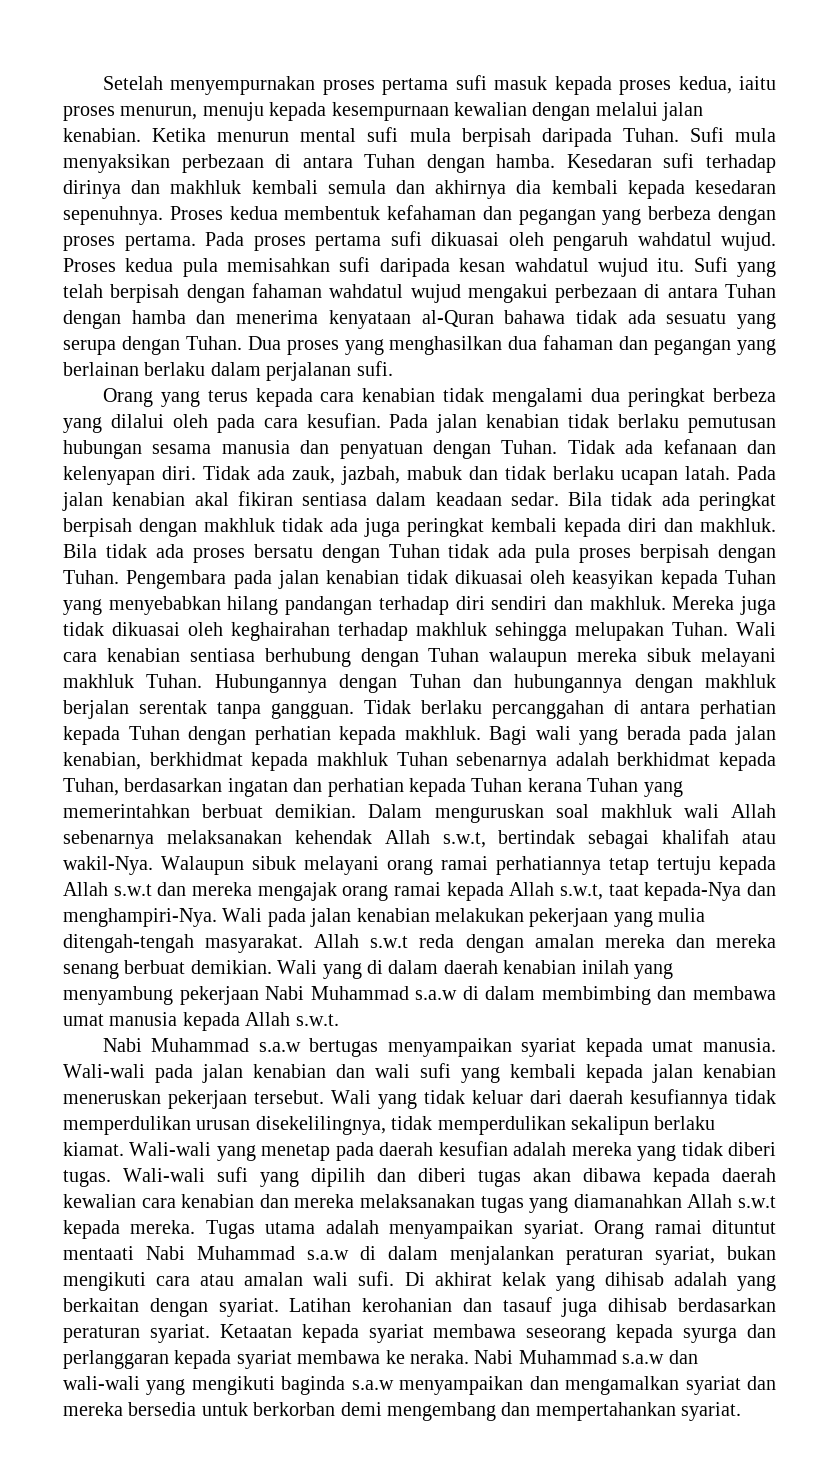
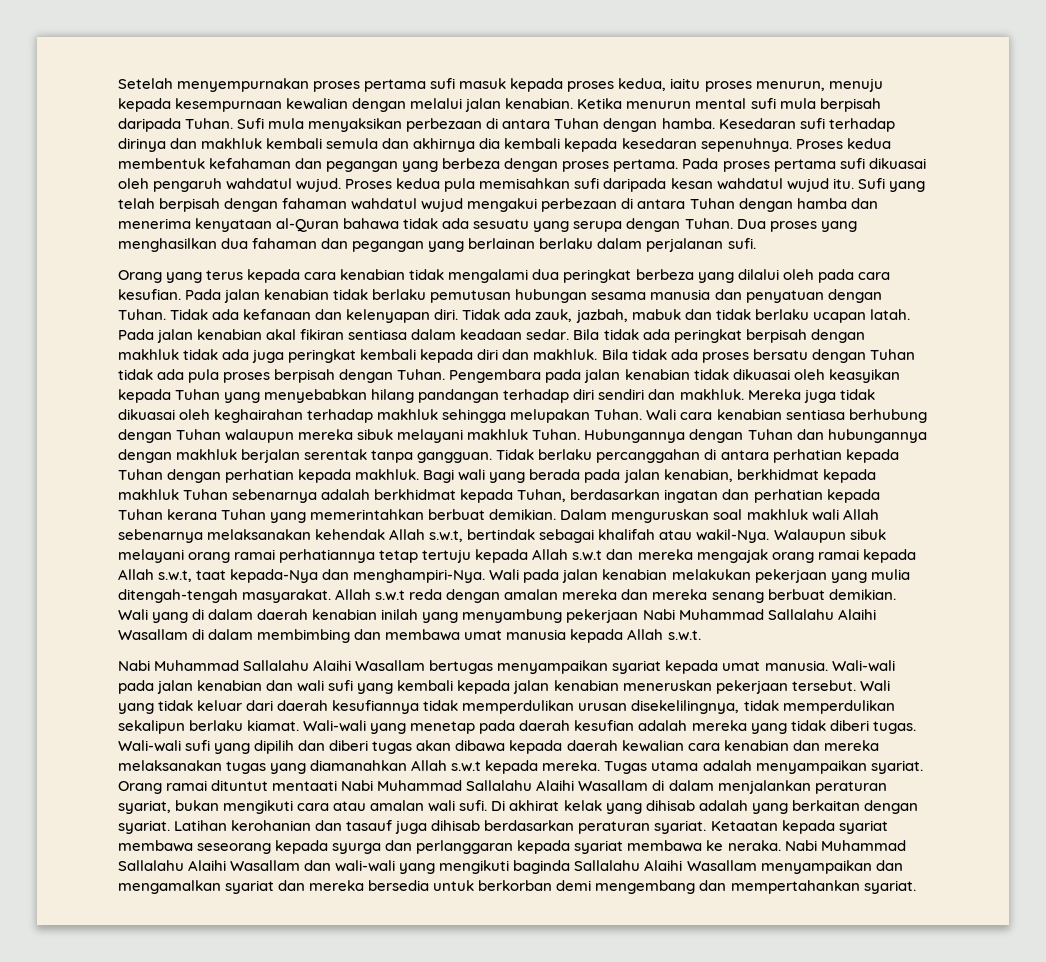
- Wali yang di dalam daerah kenabian inilah yang menyambung pekerjaan Nabi Muhammad s.a.w di dalam membimbing dan membawa umat manusia kepada Allah s.w.t.
+ Wali yang di dalam daerah kenabian inilah yang menyambung pekerjaan Nabi Muhammad Sallalahu Alaihi Wasallam di dalam membimbing dan membawa umat manusia kepada Allah s.w.t.
- Nabi Muhammad s.a.w bertugas menyampaikan syariat kepada umat manusia.
+ Nabi Muhammad Sallalahu Alaihi Wasallam bertugas menyampaikan syariat kepada umat manusia.
- Orang ramai dituntut mentaati Nabi Muhammad s.a.w di dalam menjalankan peraturan syariat, bukan mengikuti cara atau amalan wali sufi.
+ Orang ramai dituntut mentaati Nabi Muhammad Sallalahu Alaihi Wasallam di dalam menjalankan peraturan syariat, bukan mengikuti cara atau amalan wali sufi.
- Nabi Muhammad s.a.w dan wali-wali yang mengikuti baginda s.a.w menyampaikan dan mengamalkan syariat dan mereka bersedia untuk berkorban demi mengembang dan mempertahankan syariat.
+ Nabi Muhammad Sallalahu Alaihi Wasallam dan wali-wali yang mengikuti baginda Sallalahu Alaihi Wasallam menyampaikan dan mengamalkan syariat dan mereka bersedia untuk berkorban demi mengembang dan mempertahankan syariat.

